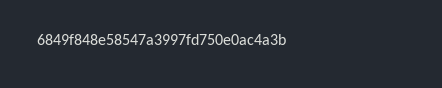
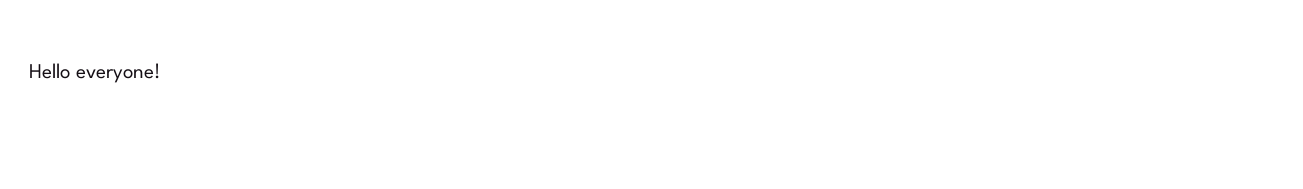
- 6849f848e58547a3997fd750e0ac4a3b
+ Hello everyone!

